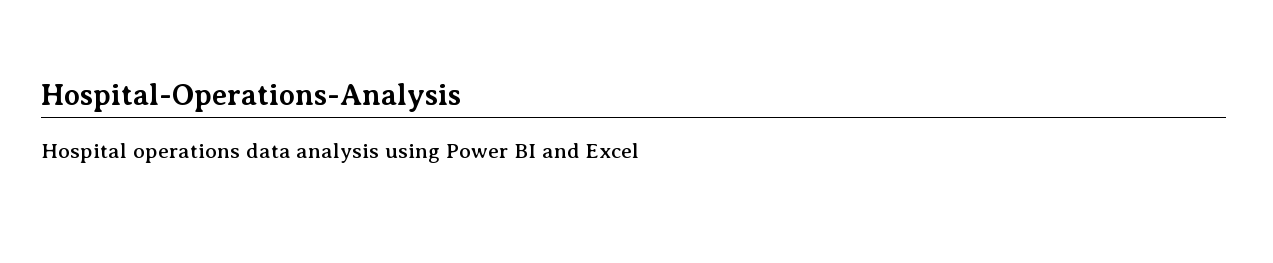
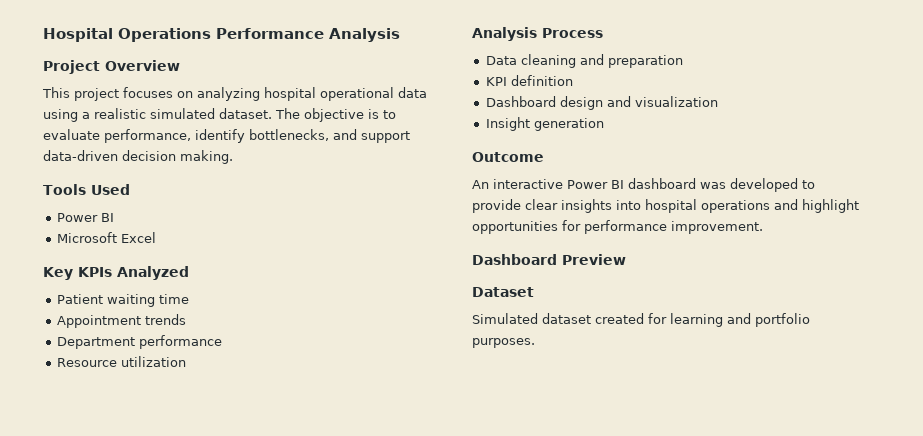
- Hospital-Operations-Analysis
- Hospital operations data analysis using Power BI and Excel
+ Hospital Operations Performance Analysis
+ Project Overview
+ This project focuses on analyzing hospital operational data using a realistic simulated dataset. The objective is to evaluate performance, identify bottlenecks, and support data-driven decision making.
+ Tools Used
+ Power BI
+ Microsoft Excel
+ Key KPIs Analyzed
+ Patient waiting time
+ Appointment trends
+ Department performance
+ Resource utilization
+ Analysis Process
+ Data cleaning and preparation
+ KPI definition
+ Dashboard design and visualization
+ Insight generation
+ Outcome
+ An interactive Power BI dashboard was developed to provide clear insights into hospital operations and highlight opportunities for performance improvement.
+ Dashboard Preview
+ Dataset
+ Simulated dataset created for learning and portfolio purposes.

